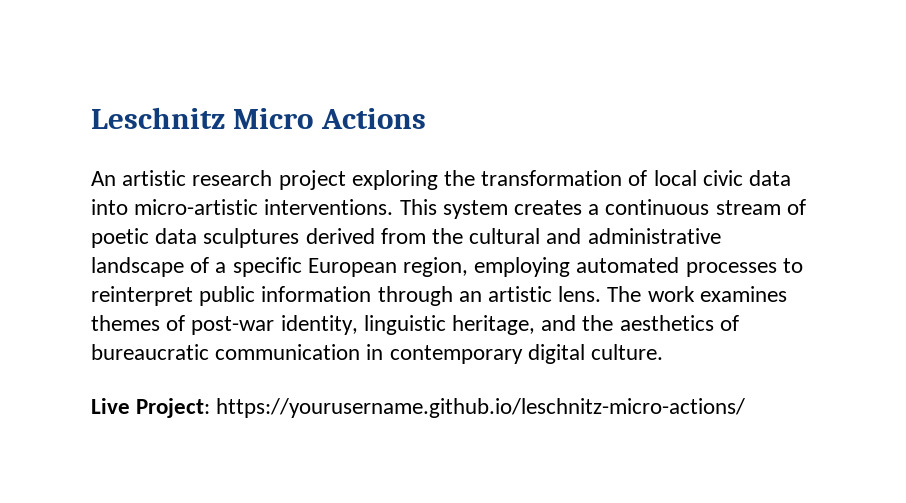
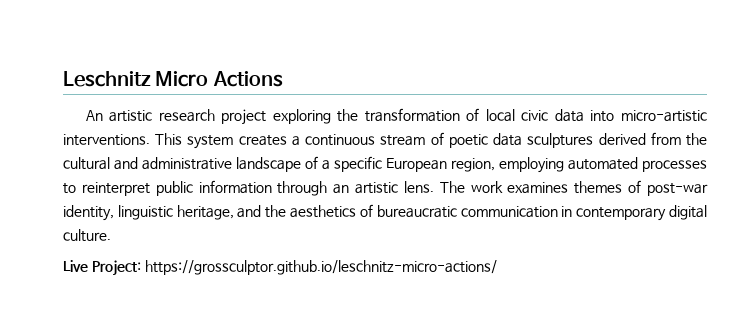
- Live Project: https://yourusername.github.io/leschnitz-micro-actions/
+ Live Project: https://grossculptor.github.io/leschnitz-micro-actions/

